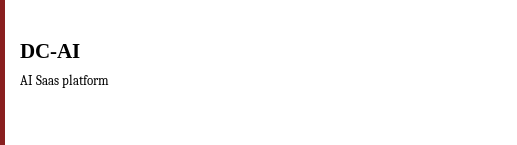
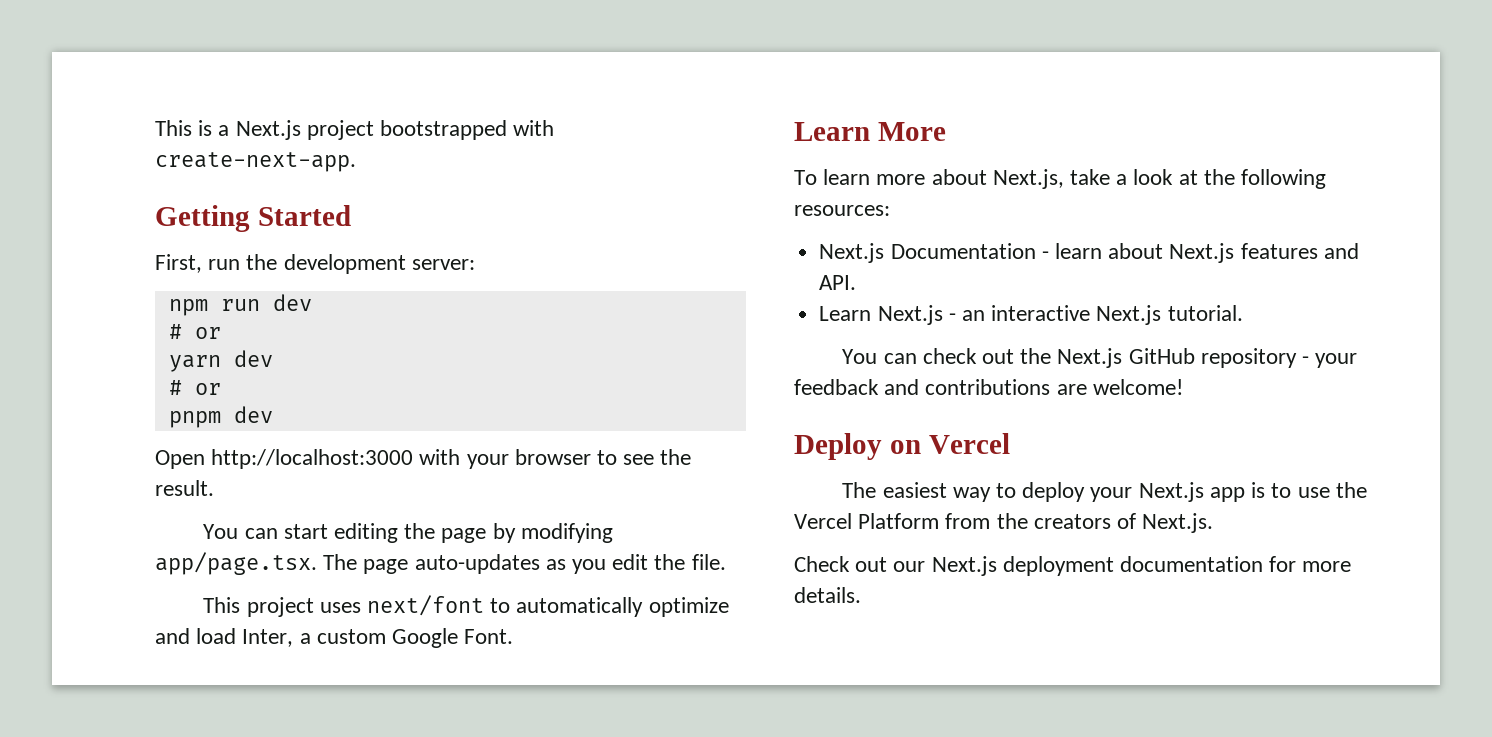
- DC-AI
- AI Saas platform
+ This is a Next.js project bootstrapped with create-next-app.
+ Getting Started
+ First, run the development server:
+ npm run dev
+ # or
+ yarn dev
+ # or
+ pnpm dev
+ Open http://localhost:3000 with your browser to see the result.
+ You can start editing the page by modifying app/page.tsx. The page auto-updates as you edit the file.
+ This project uses next/font to automatically optimize and load Inter, a custom Google Font.
+ Learn More
+ To learn more about Next.js, take a look at the following resources:
+ Next.js Documentation - learn about Next.js features and API.
+ Learn Next.js - an interactive Next.js tutorial.
+ You can check out the Next.js GitHub repository - your feedback and contributions are welcome!
+ Deploy on Vercel
+ The easiest way to deploy your Next.js app is to use the Vercel Platform from the creators of Next.js.
+ Check out our Next.js deployment documentation for more details.

